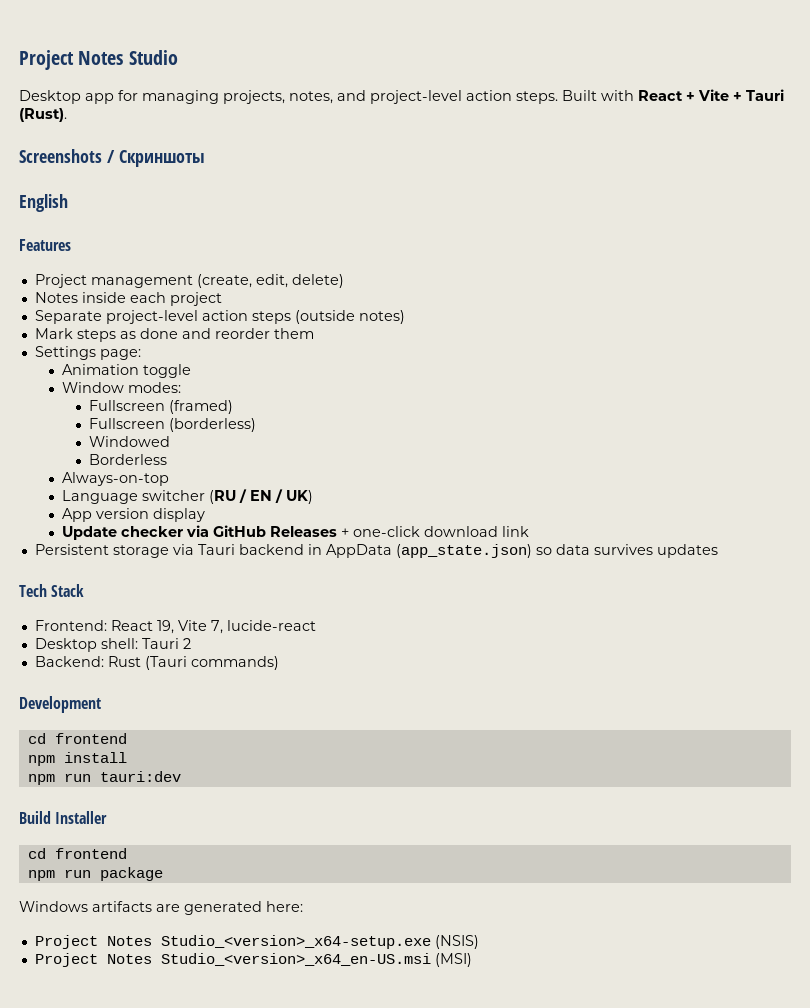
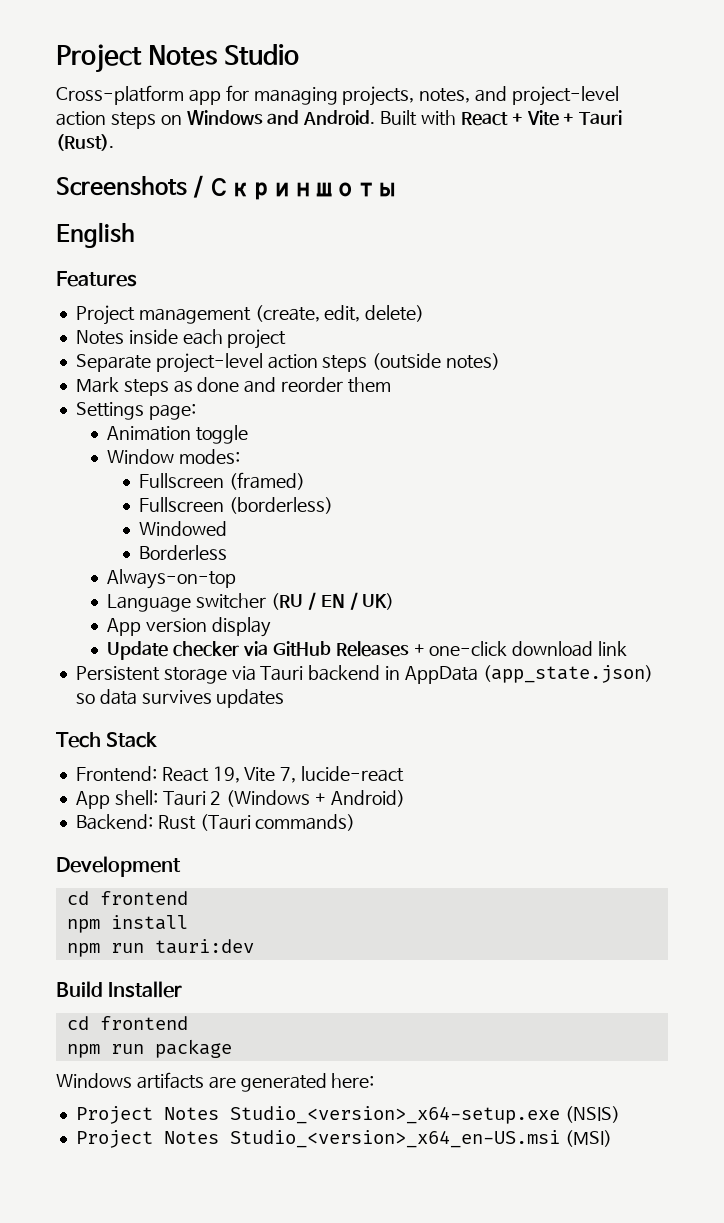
- Desktop app for managing projects, notes, and project-level action steps.
+ Cross-platform app for managing projects, notes, and project-level action steps on Windows and Android.
- Desktop shell: Tauri 2
+ App shell: Tauri 2 (Windows + Android)

